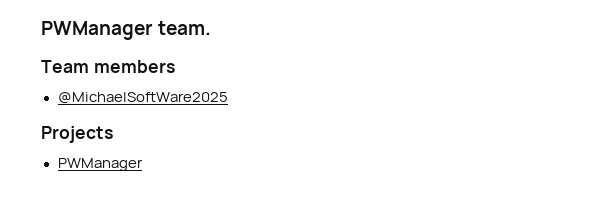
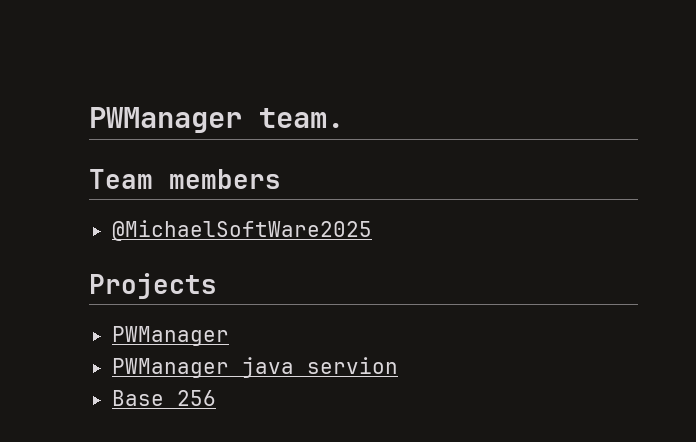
+ PWManager java servion
+ Base 256

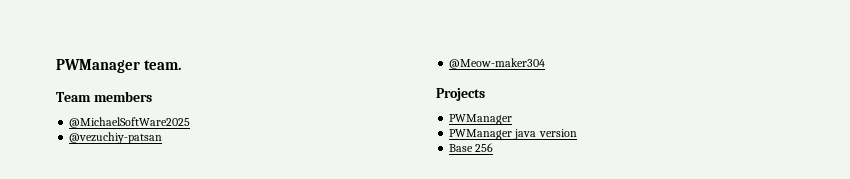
+ @vezuchiy-patsan
+ @Meow-maker304
- PWManager java servion
+ PWManager java version

